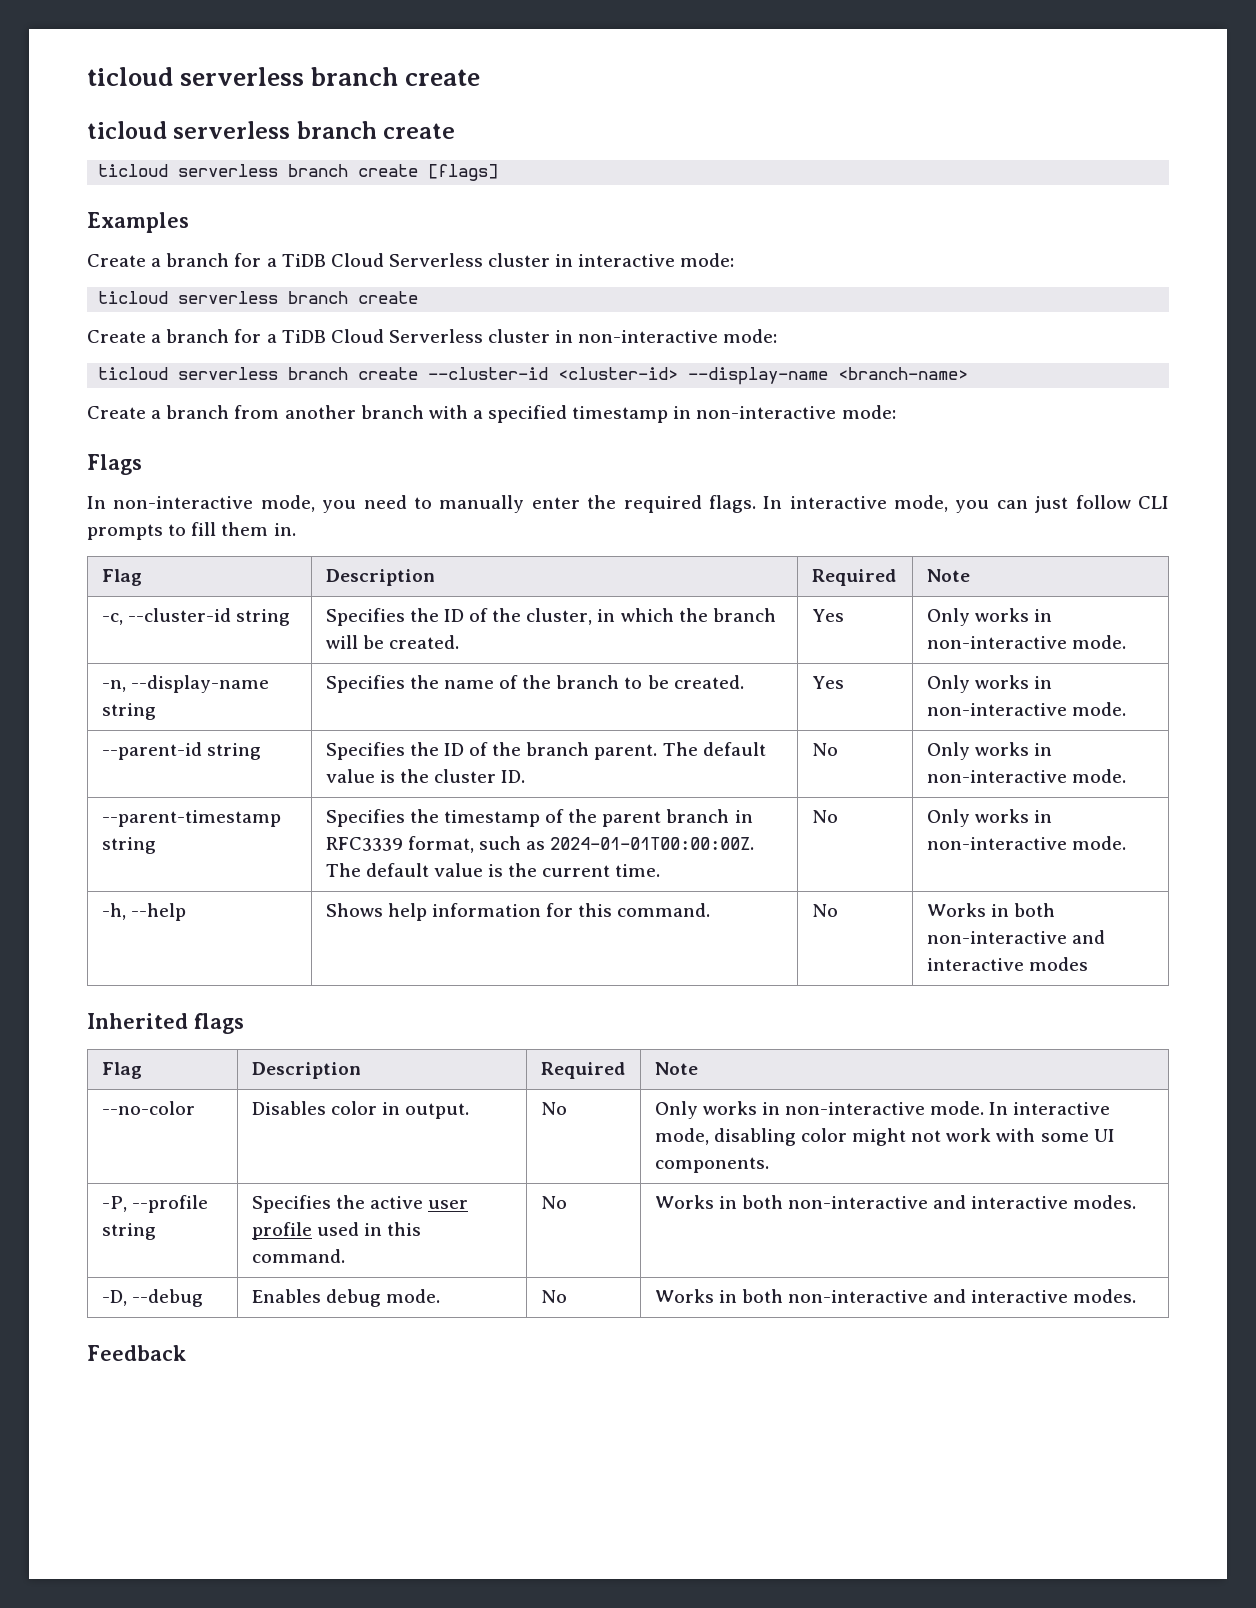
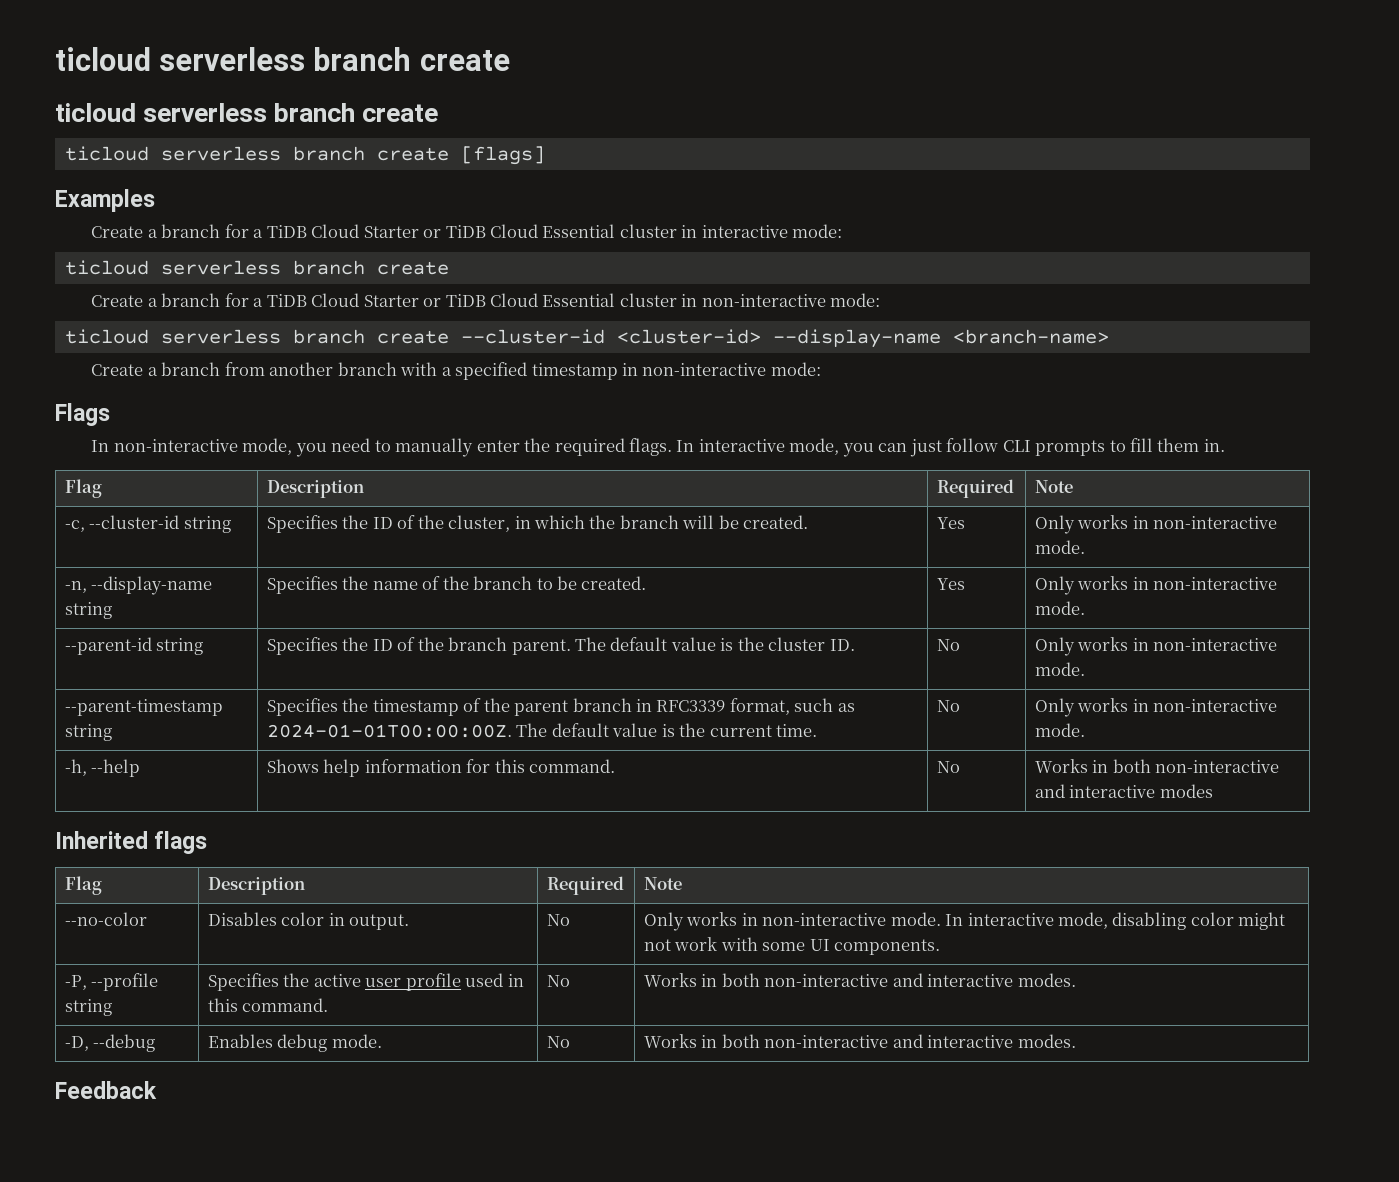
- Create a branch for a TiDB Cloud Serverless cluster in interactive mode:
+ Create a branch for a TiDB Cloud Starter or TiDB Cloud Essential cluster in interactive mode:
- Create a branch for a TiDB Cloud Serverless cluster in non-interactive mode:
+ Create a branch for a TiDB Cloud Starter or TiDB Cloud Essential cluster in non-interactive mode:

